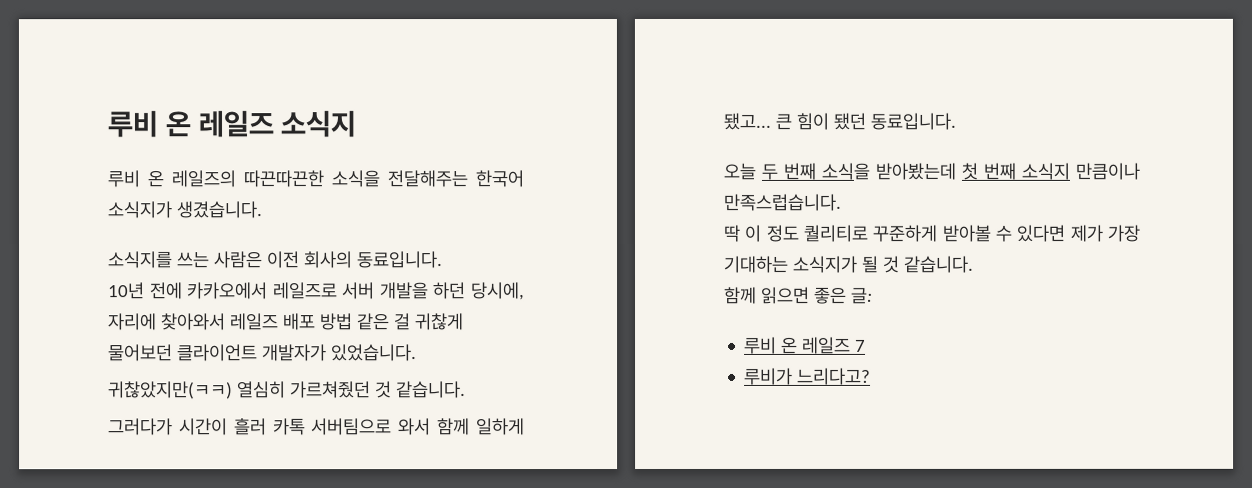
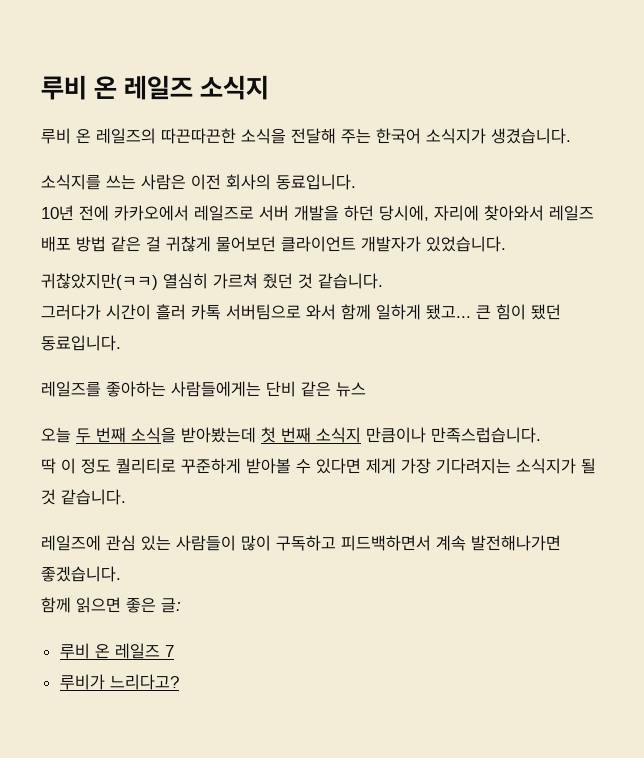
- 루비 온 레일즈의 따끈따끈한 소식을 전달해주는 한국어 소식지가 생겼습니다.
+ 루비 온 레일즈의 따끈따끈한 소식을 전달해 주는 한국어 소식지가 생겼습니다.
- 귀찮았지만(ㅋㅋ) 열심히 가르쳐줬던 것 같습니다.
+ 귀찮았지만(ㅋㅋ) 열심히 가르쳐 줬던 것 같습니다.
+ 레일즈를 좋아하는 사람들에게는 단비 같은 뉴스
- 딱 이 정도 퀄리티로 꾸준하게 받아볼 수 있다면 제가 가장 기대하는 소식지가 될 것 같습니다.
+ 딱 이 정도 퀄리티로 꾸준하게 받아볼 수 있다면 제게 가장 기다려지는 소식지가 될 것 같습니다.
+ 레일즈에 관심 있는 사람들이 많이 구독하고 피드백하면서 계속 발전해나가면 좋겠습니다.

